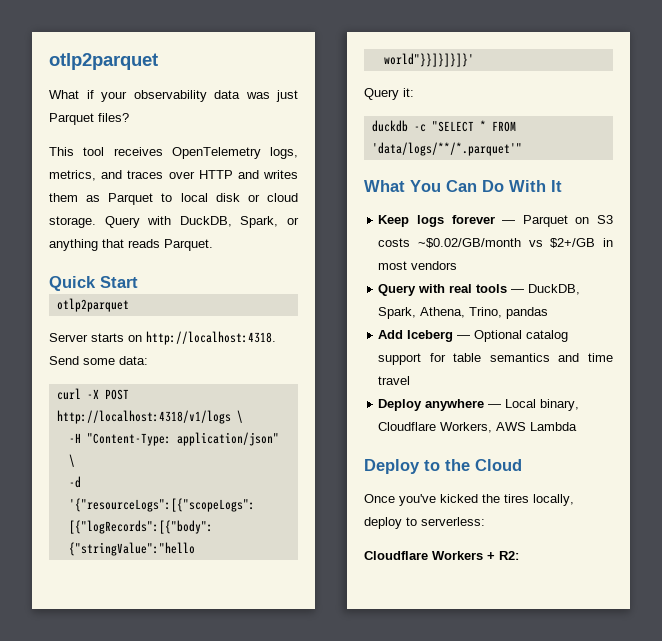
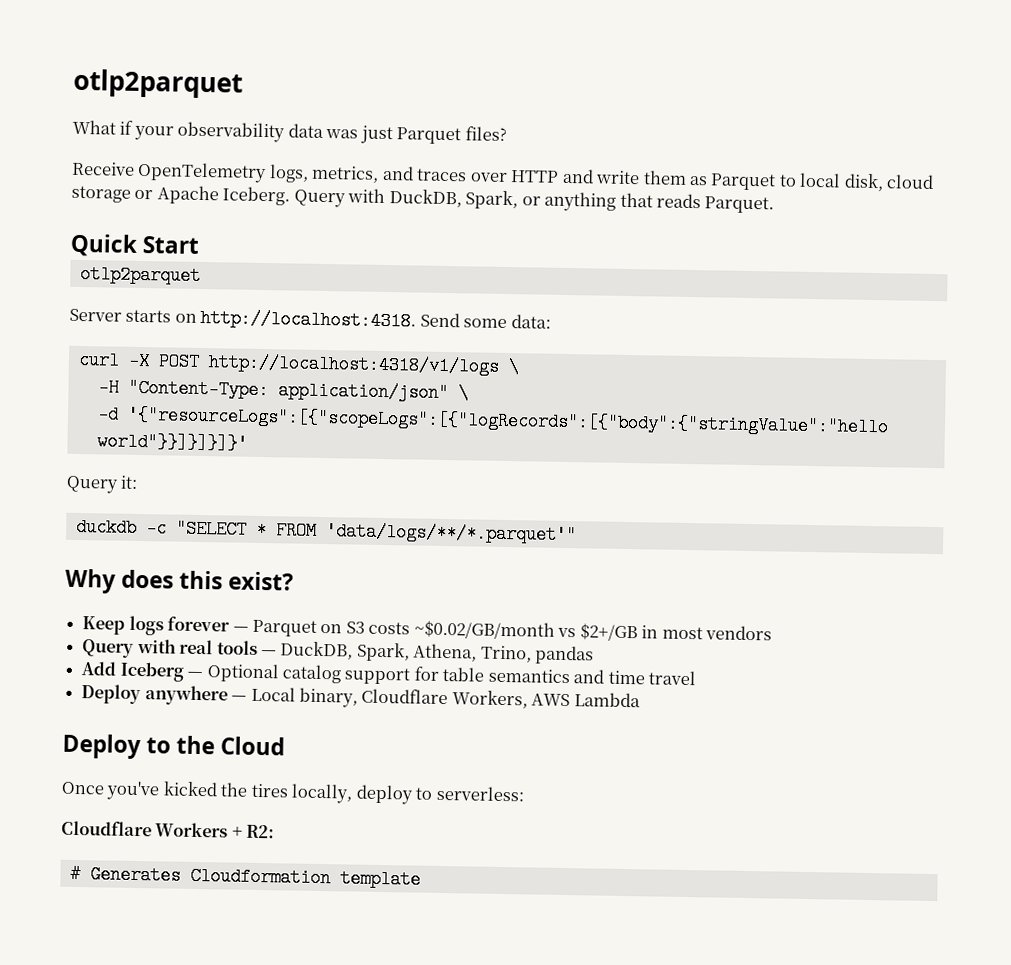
- This tool receives OpenTelemetry logs, metrics, and traces over HTTP and writes them as Parquet to local disk or cloud storage.
+ Receive OpenTelemetry logs, metrics, and traces over HTTP and write them as Parquet to local disk, cloud storage or Apache Iceberg.
- What You Can Do With It
+ Why does this exist?
+ # Generates Cloudformation template

